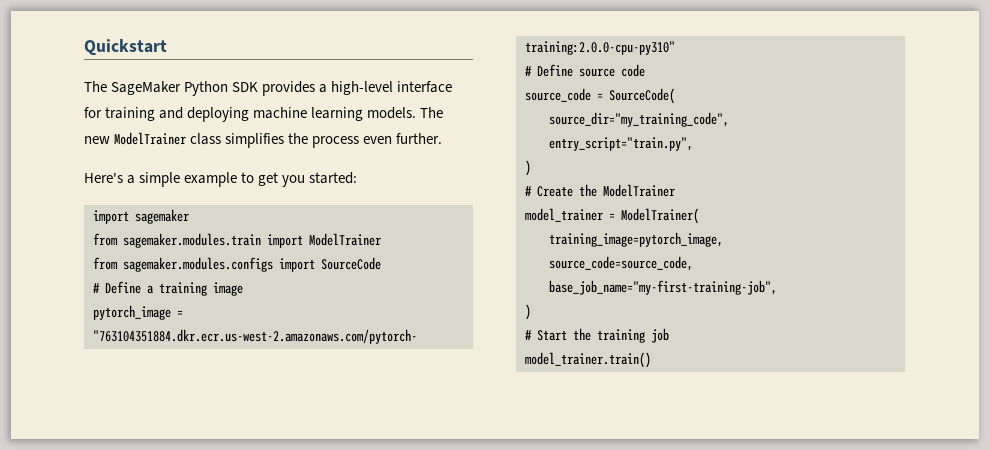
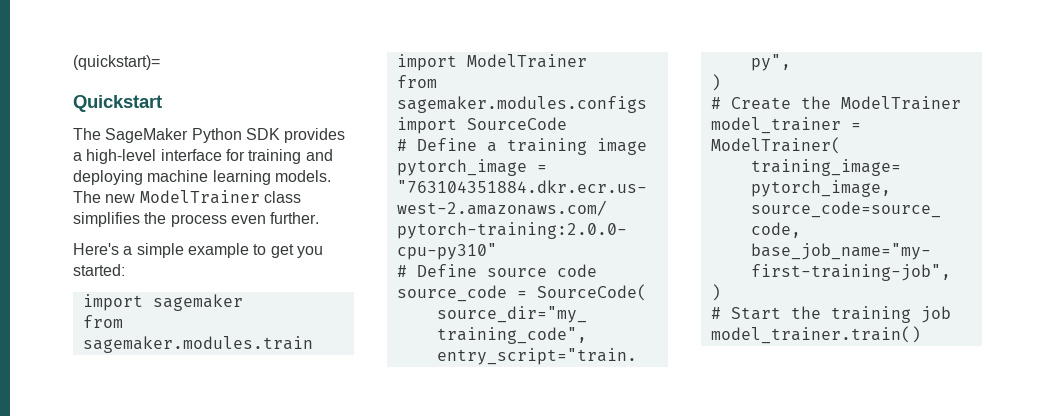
+ (quickstart)=

